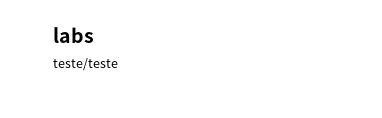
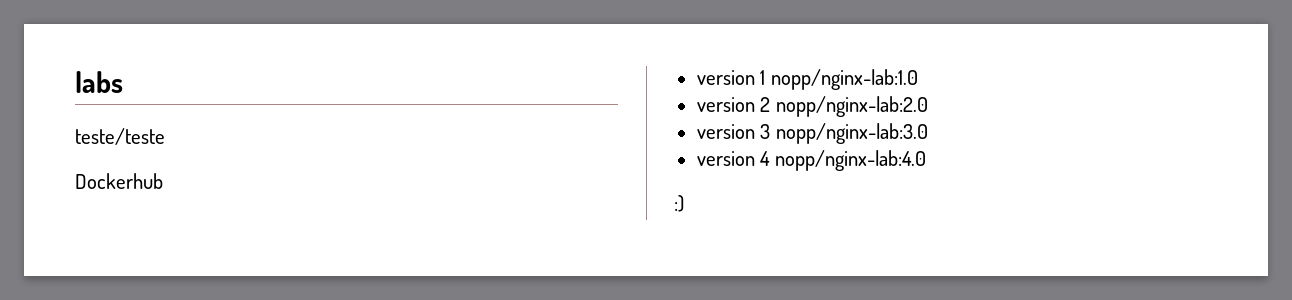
+ Dockerhub
+ version 1 nopp/nginx-lab:1.0
+ version 2 nopp/nginx-lab:2.0
+ version 3 nopp/nginx-lab:3.0
+ version 4 nopp/nginx-lab:4.0
+ :)

